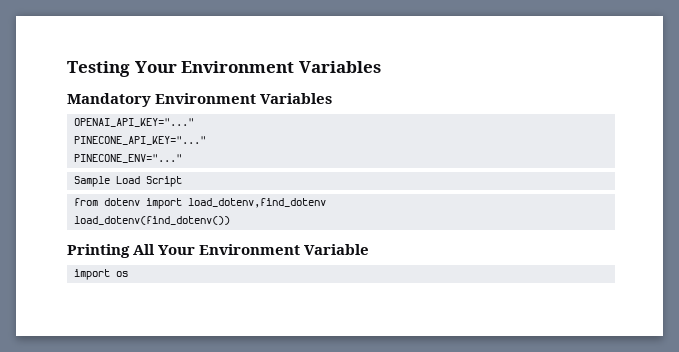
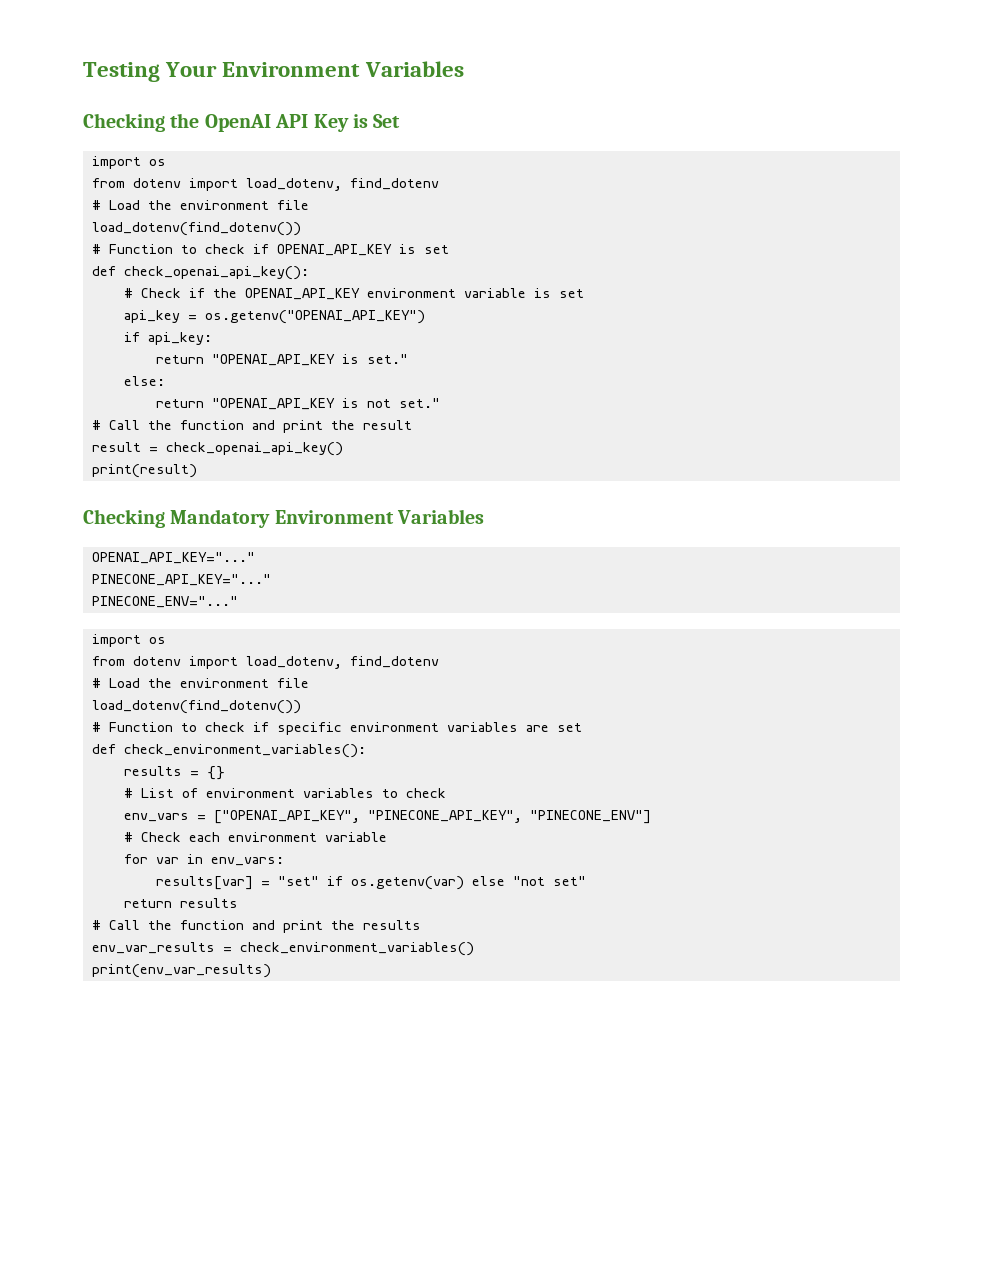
- Mandatory Environment Variables
+ Checking the OpenAI API Key is Set
+ import os
+ from dotenv import load_dotenv, find_dotenv
+ # Load the environment file
+ load_dotenv(find_dotenv())
+ # Function to check if OPENAI_API_KEY is set
+ def check_openai_api_key():
+ # Check if the OPENAI_API_KEY environment variable is set
+ api_key = os.getenv("OPENAI_API_KEY")
+ if api_key:
+ return "OPENAI_API_KEY is set."
+ else:
+ return "OPENAI_API_KEY is not set."
+ # Call the function and print the result
+ result = check_openai_api_key()
+ print(result)
+ Checking Mandatory Environment Variables
  PINECONE_ENV="..."
- Sample Load Script
- from dotenv import load_dotenv,find_dotenv
+ import os
+ from dotenv import load_dotenv, find_dotenv
+ # Load the environment file
  load_dotenv(find_dotenv())
- Printing All Your Environment Variable
- import os
+ # Function to check if specific environment variables are set
+ def check_environment_variables():
+ results = {}
+ # List of environment variables to check
+ env_vars = ["OPENAI_API_KEY", "PINECONE_API_KEY", "PINECONE_ENV"]
+ # Check each environment variable
+ for var in env_vars:
+ results[var] = "set" if os.getenv(var) else "not set"
+ return results
+ # Call the function and print the results
+ env_var_results = check_environment_variables()
+ print(env_var_results)

